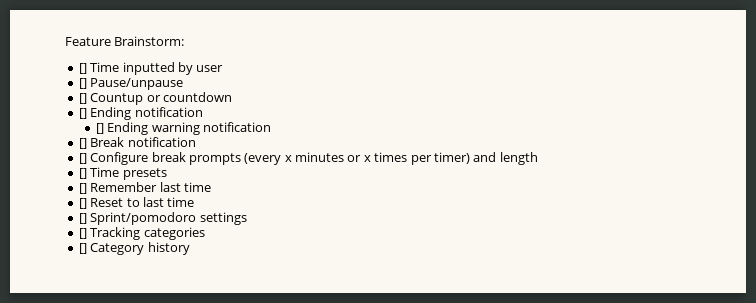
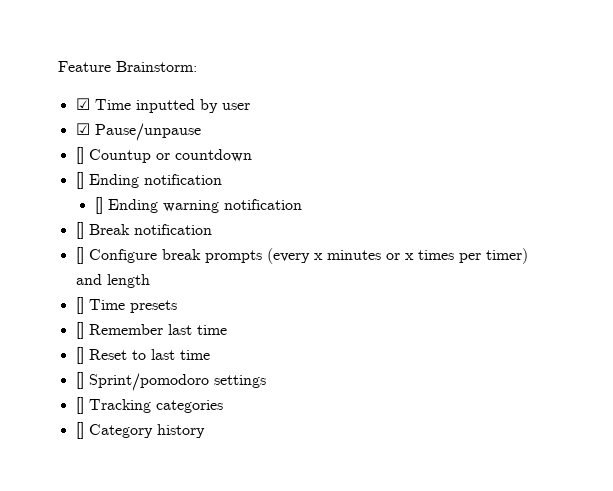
- [] Time inputted by user
+ ☑ Time inputted by user
- [] Pause/unpause
+ ☑ Pause/unpause

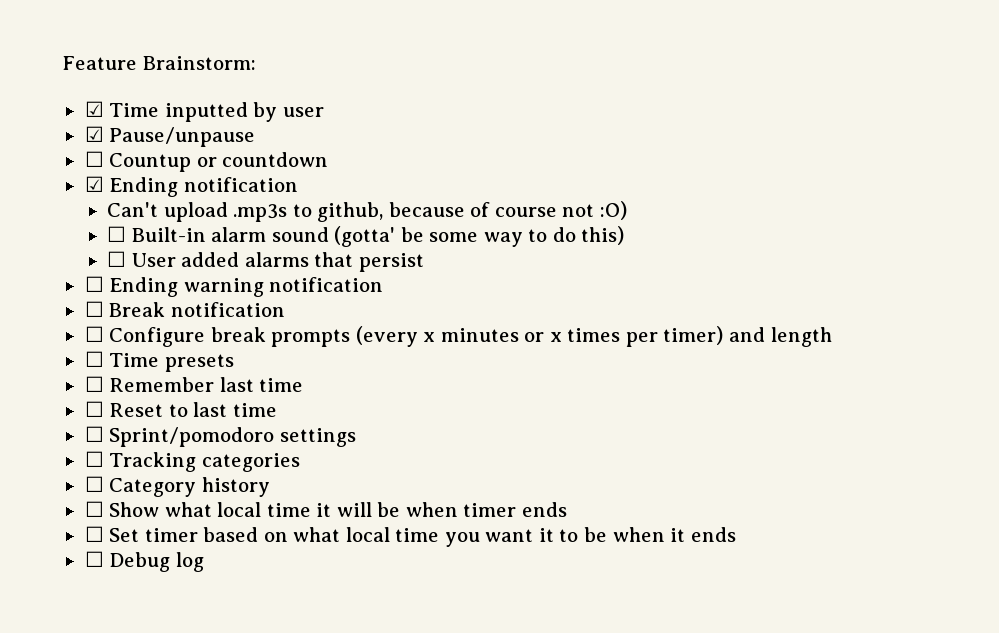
- [] Countup or countdown
+ ☐ Countup or countdown
- [] Ending notification
+ ☑ Ending notification
- [] Ending warning notification
+ Can't upload .mp3s to github, because of course not :O)
+ ☐ Built-in alarm sound (gotta' be some way to do this)
+ ☐ User added alarms that persist
+ ☐ Ending warning notification
- [] Break notification
+ ☐ Break notification
- [] Configure break prompts (every x minutes or x times per timer) and length
+ ☐ Configure break prompts (every x minutes or x times per timer) and length
- [] Time presets
+ ☐ Time presets
- [] Remember last time
+ ☐ Remember last time
- [] Reset to last time
+ ☐ Reset to last time
- [] Sprint/pomodoro settings
+ ☐ Sprint/pomodoro settings
- [] Tracking categories
+ ☐ Tracking categories
- [] Category history
+ ☐ Category history
+ ☐ Show what local time it will be when timer ends
+ ☐ Set timer based on what local time you want it to be when it ends
+ ☐ Debug log

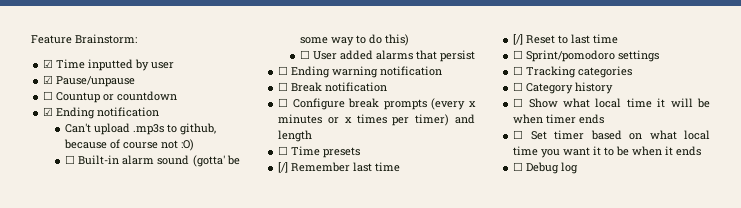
- ☐ Remember last time
+ [/] Remember last time
- ☐ Reset to last time
+ [/] Reset to last time

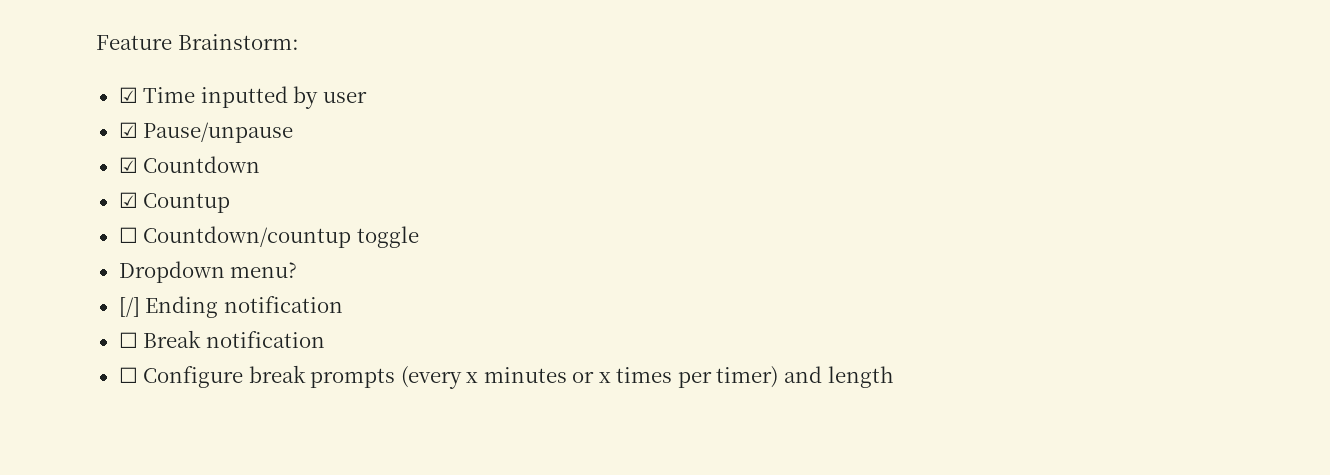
- ☐ Countup or countdown
- ☑ Ending notification
- Can't upload .mp3s to github, because of course not :O)
- ☐ Built-in alarm sound (gotta' be some way to do this)
- ☐ User added alarms that persist
- ☐ Ending warning notification
+ ☑ Countdown
+ ☑ Countup
+ ☐ Countdown/countup toggle
+ Dropdown menu?
+ [/] Ending notification
- ☐ Time presets
- [/] Remember last time
- [/] Reset to last time
- ☐ Sprint/pomodoro settings
- ☐ Tracking categories
- ☐ Category history
- ☐ Show what local time it will be when timer ends
- ☐ Set timer based on what local time you want it to be when it ends
- ☐ Debug log

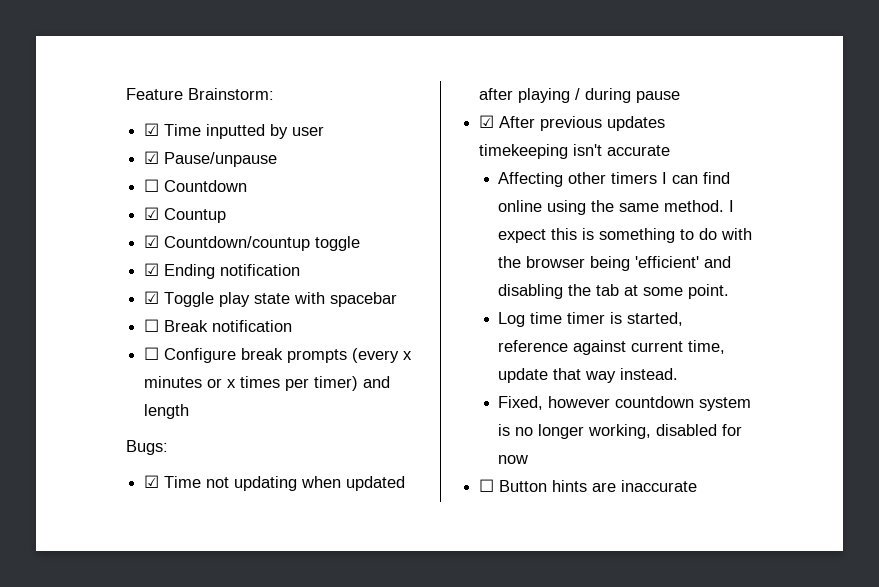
- ☑ Countdown
+ ☐ Countdown
- ☐ Countdown/countup toggle
+ ☑ Countdown/countup toggle
- Dropdown menu?
- [/] Ending notification
+ ☑ Ending notification
+ ☑ Toggle play state with spacebar
+ Bugs:
+ ☑ Time not updating when updated after playing / during pause
+ ☑ After previous updates timekeeping isn't accurate
+ Affecting other timers I can find online using the same method. I expect this is something to do with the browser being 'efficient' and disabling the tab at some point.
+ Log time timer is started, reference against current time, update that way instead.
+ Fixed, however countdown system is no longer working, disabled for now
+ ☐ Button hints are inaccurate

